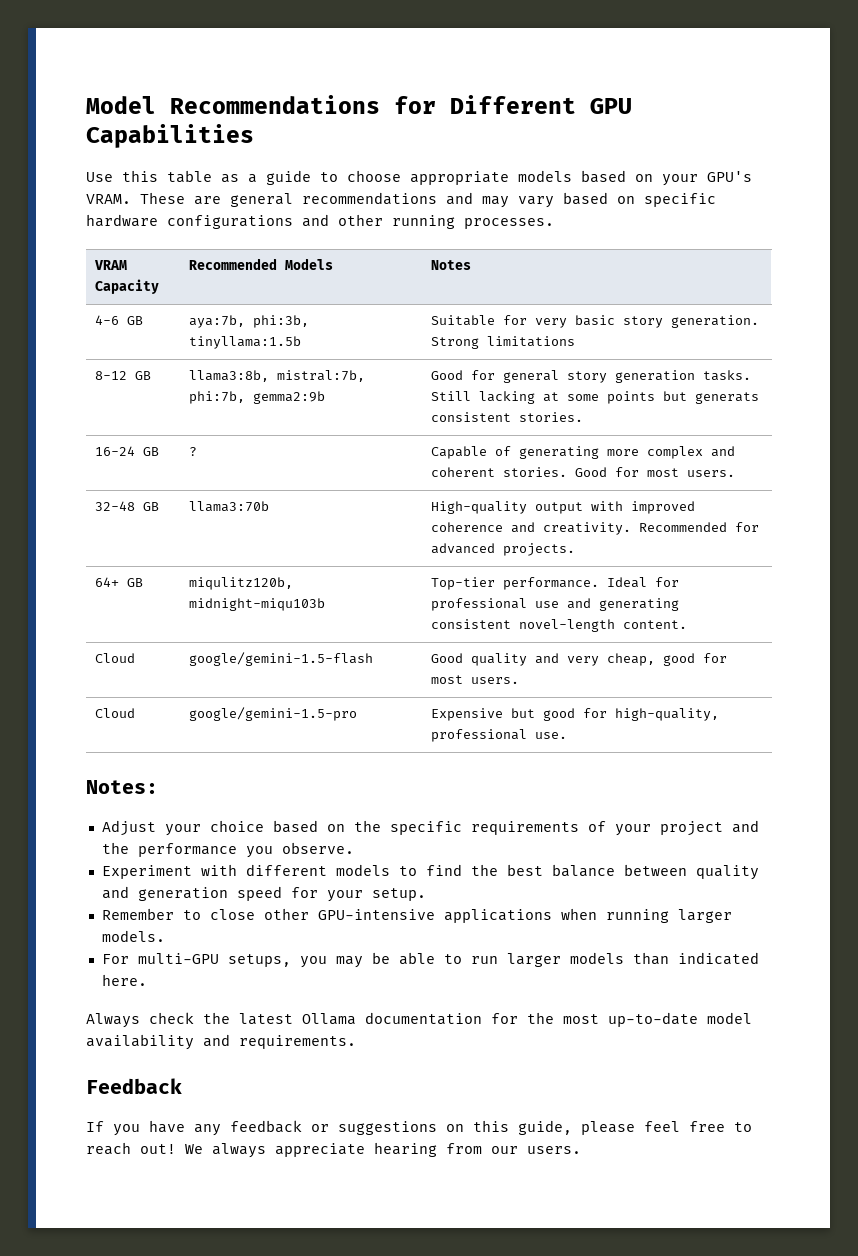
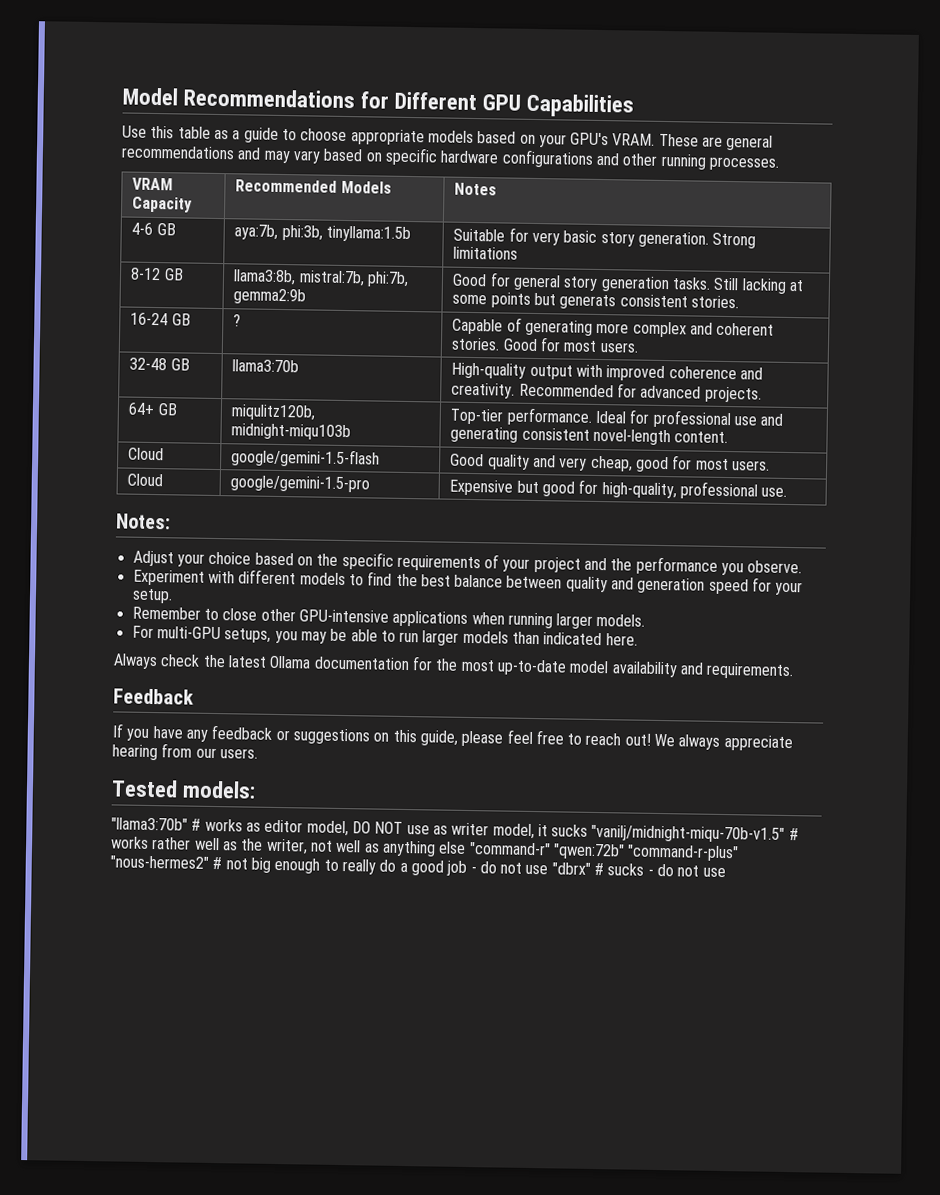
+ Tested models:
+ "llama3:70b" # works as editor model, DO NOT use as writer model, it sucks "vanilj/midnight-miqu-70b-v1.5" # works rather well as the writer, not well as anything else "command-r" "qwen:72b" "command-r-plus" "nous-hermes2" # not big enough to really do a good job - do not use "dbrx" # sucks - do not use

